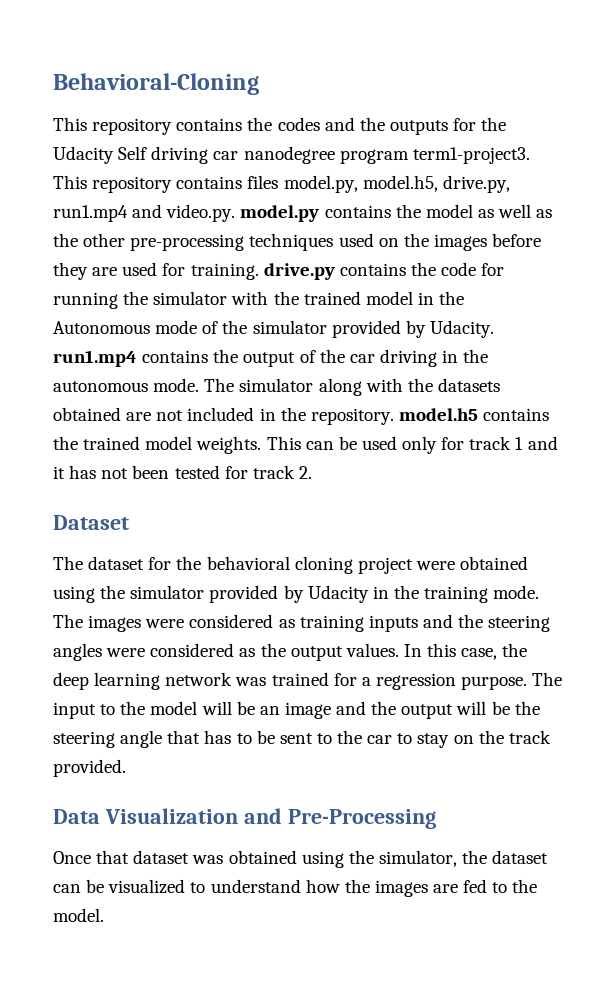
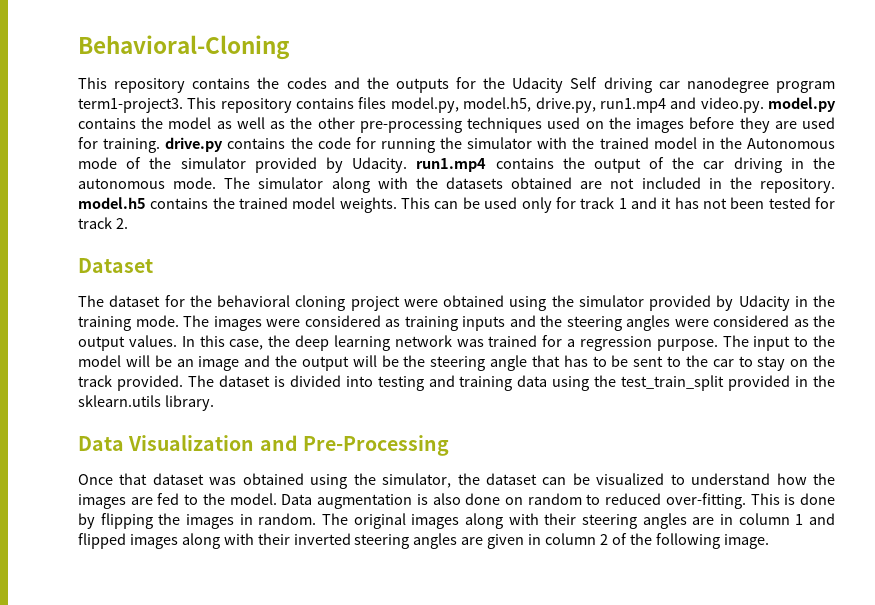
+ The dataset is divided into testing and training data using the test_train_split provided in the sklearn.utils library.
+ Data augmentation is also done on random to reduced over-fitting. This is done by flipping the images in random. The original images along with their steering angles are in column 1 and flipped images along with their inverted steering angles are given in column 2 of the following image.

